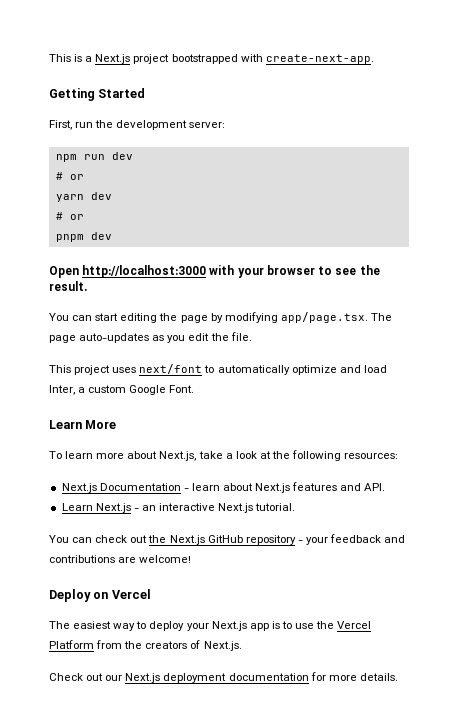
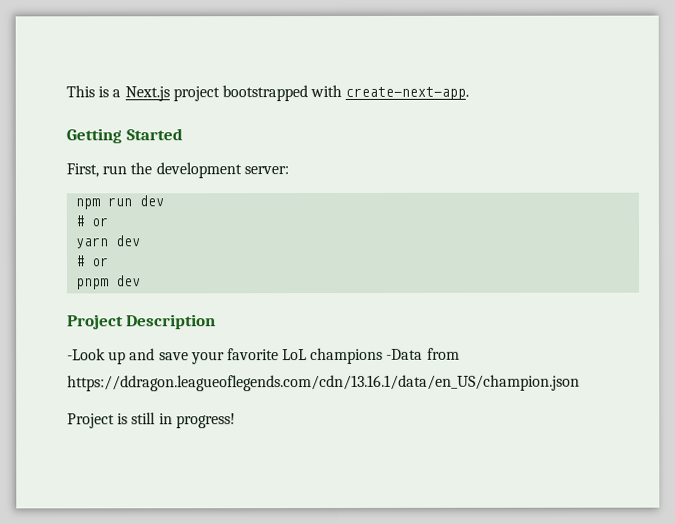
- Open http://localhost:3000 with your browser to see the result.
- You can start editing the page by modifying app/page.tsx. The page auto-updates as you edit the file.
- This project uses next/font to automatically optimize and load Inter, a custom Google Font.
- Learn More
- To learn more about Next.js, take a look at the following resources:
- Next.js Documentation - learn about Next.js features and API.
- Learn Next.js - an interactive Next.js tutorial.
- You can check out the Next.js GitHub repository - your feedback and contributions are welcome!
- Deploy on Vercel
- The easiest way to deploy your Next.js app is to use the Vercel Platform from the creators of Next.js.
- Check out our Next.js deployment documentation for more details.
+ Project Description
+ -Look up and save your favorite LoL champions -Data from https://ddragon.leagueoflegends.com/cdn/13.16.1/data/en_US/champion.json
+ Project is still in progress!

